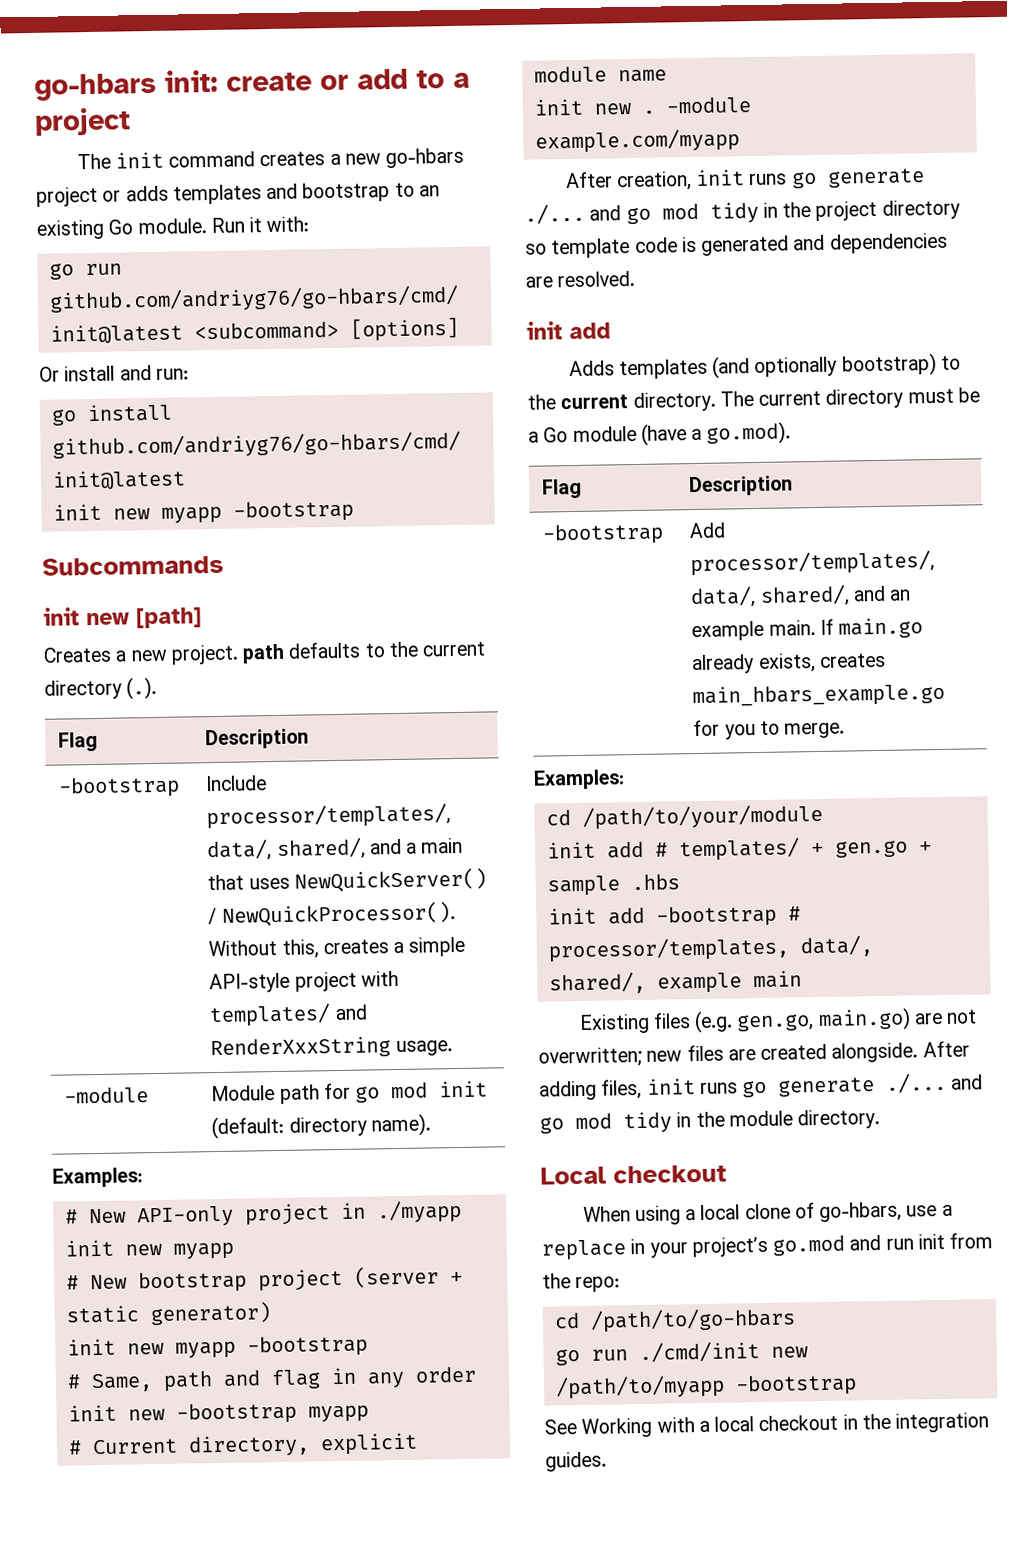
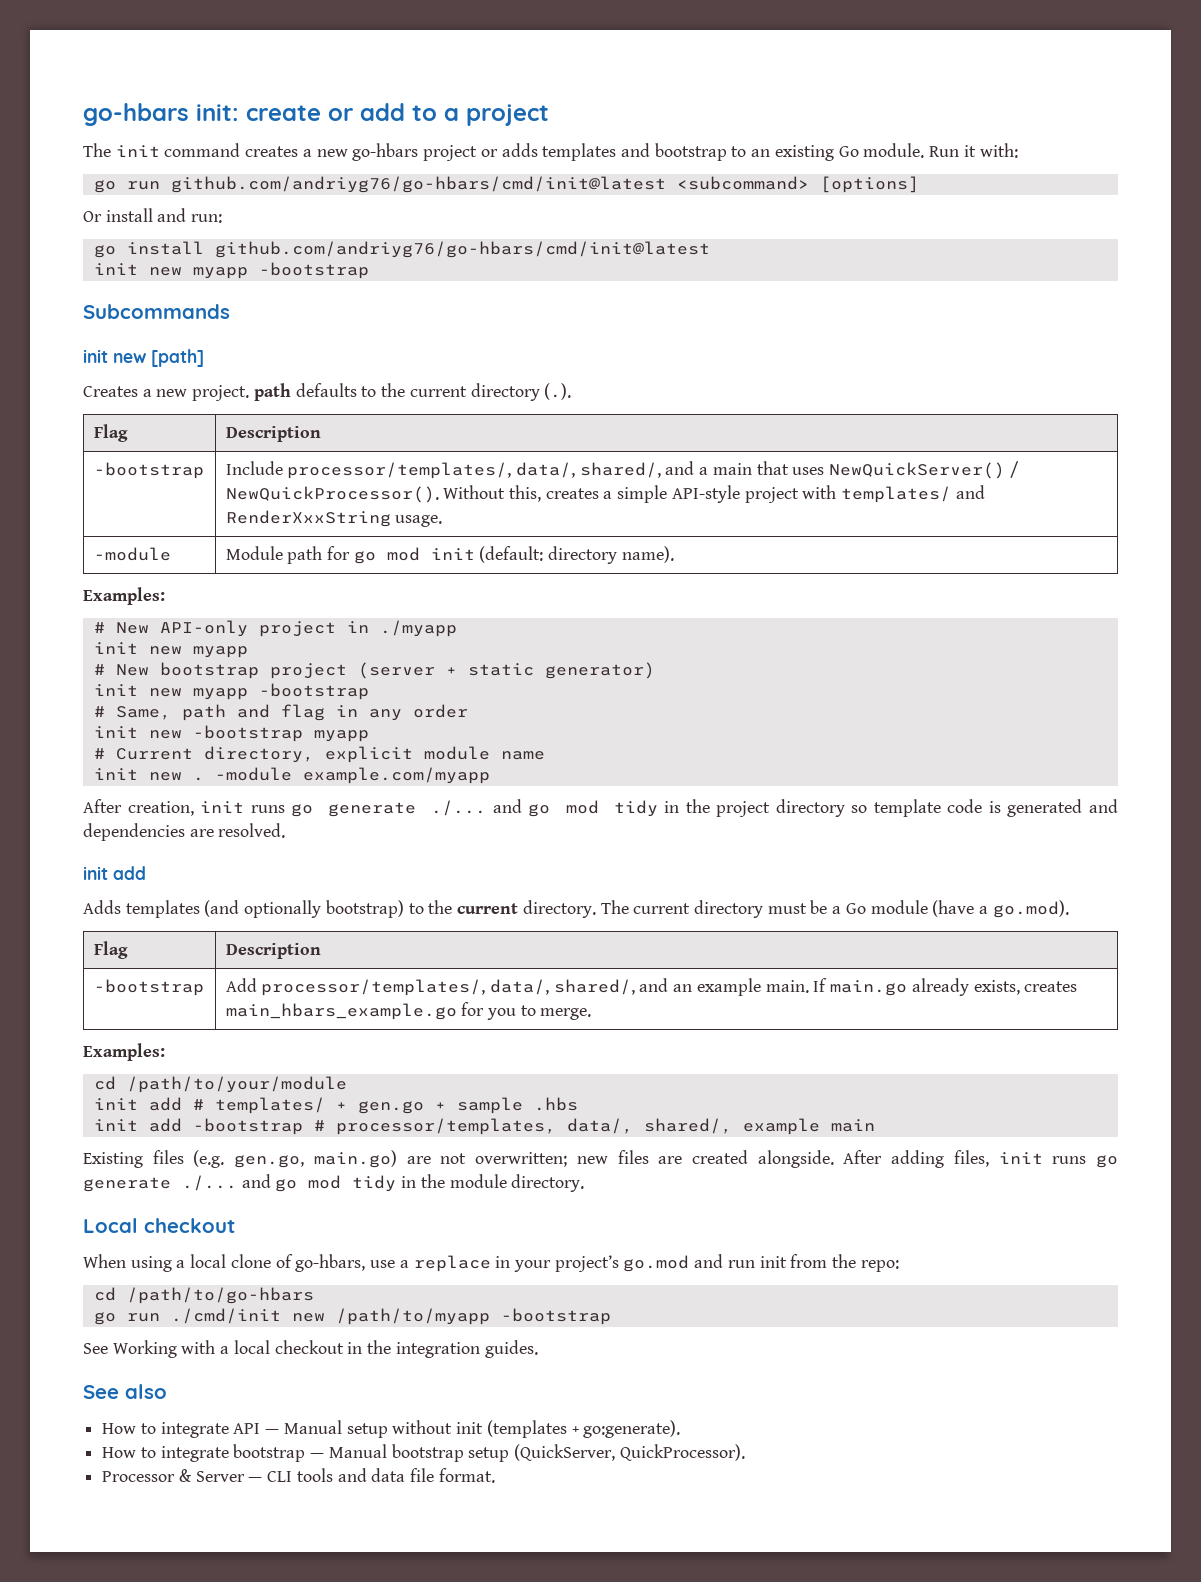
+ See also
+ How to integrate API — Manual setup without init (templates + go:generate).
+ How to integrate bootstrap — Manual bootstrap setup (QuickServer, QuickProcessor).
+ Processor & Server — CLI tools and data file format.

